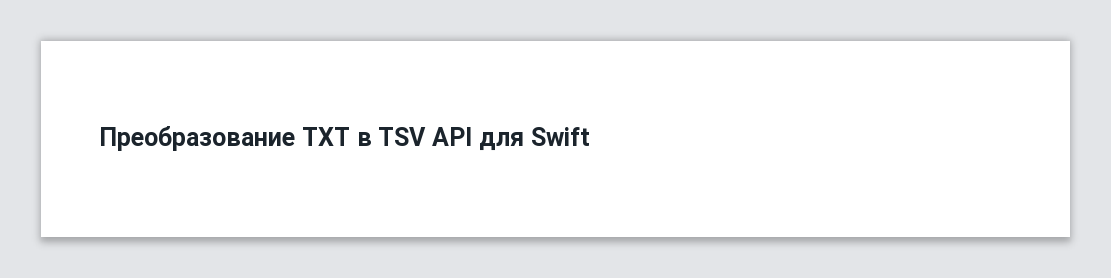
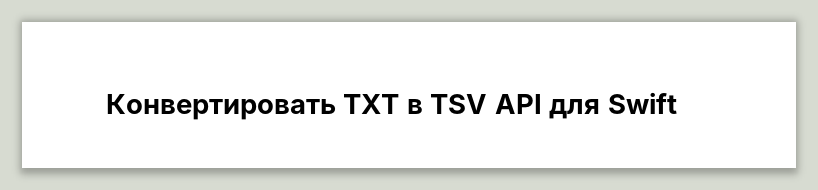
- Преобразование TXT в TSV API для Swift
+ Конвертировать TXT в TSV API для Swift

